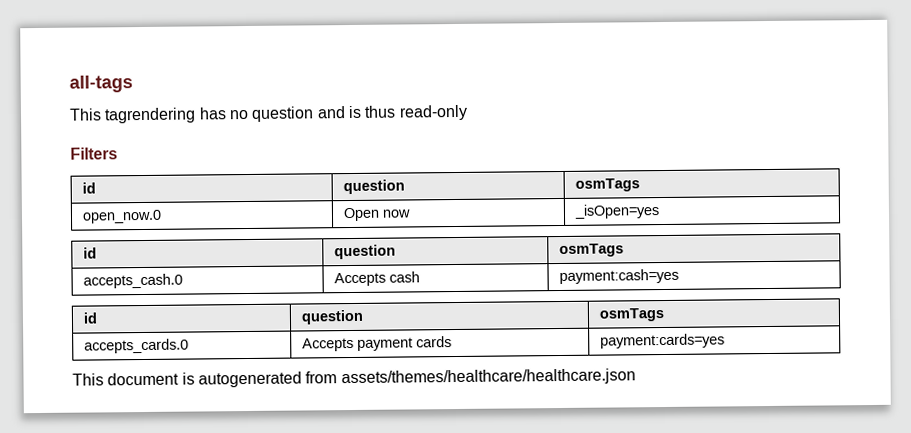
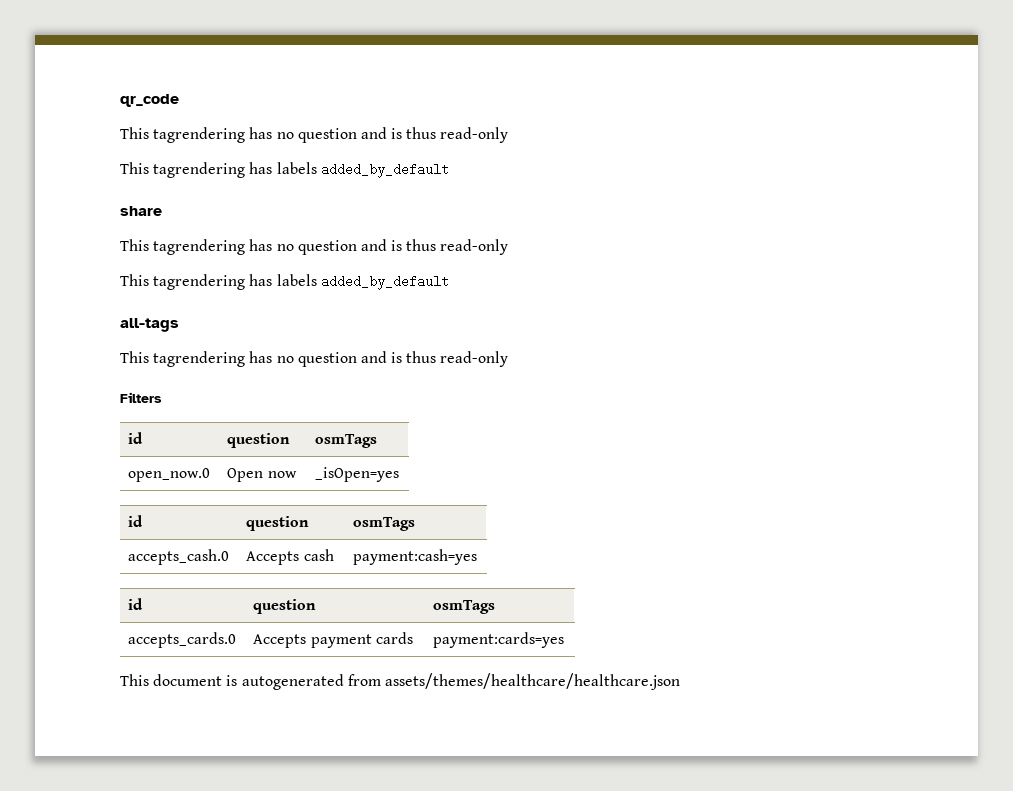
+ qr_code
+ This tagrendering has no question and is thus read-only
+ This tagrendering has labels added_by_default
+ share
+ This tagrendering has no question and is thus read-only
+ This tagrendering has labels added_by_default

